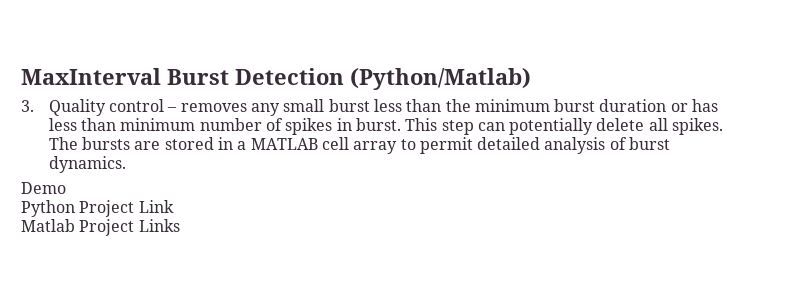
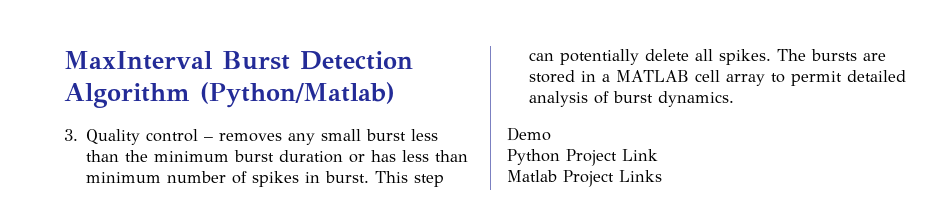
- MaxInterval Burst Detection (Python/Matlab)
+ MaxInterval Burst Detection Algorithm (Python/Matlab)

